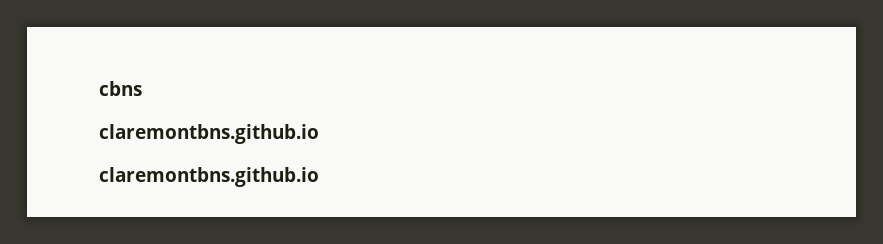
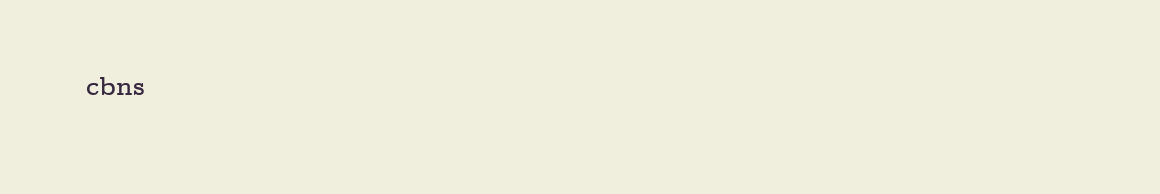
  cbns
- claremontbns.github.io
- claremontbns.github.io

